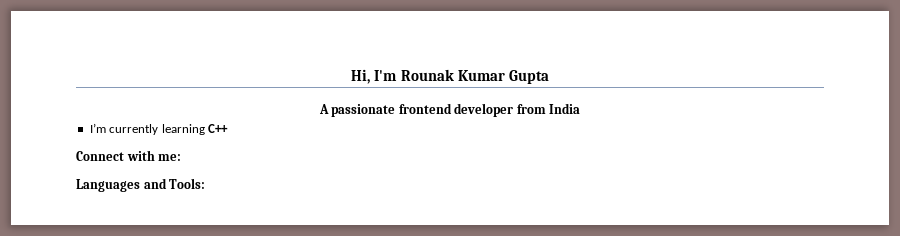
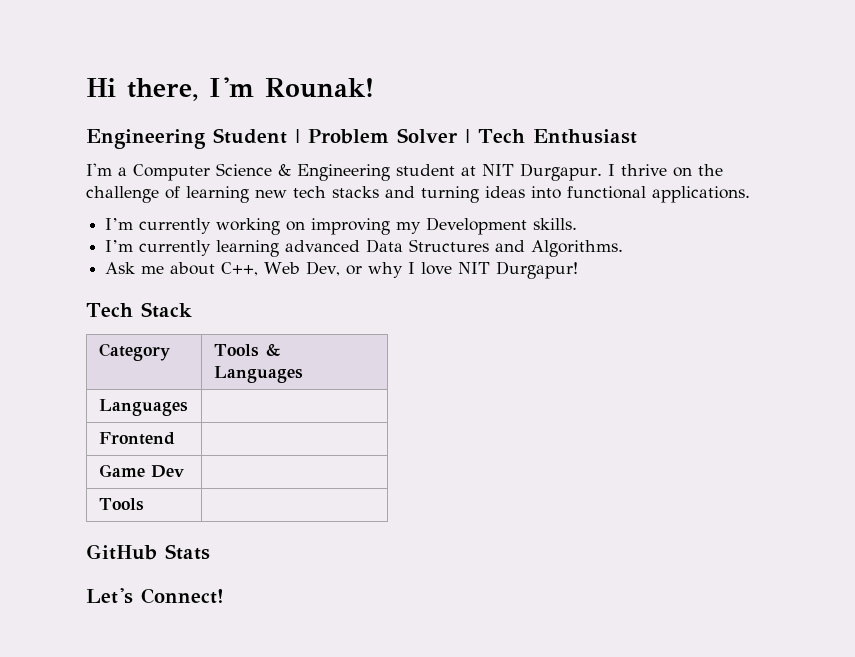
- Hi, I'm Rounak Kumar Gupta
- A passionate frontend developer from India
- I’m currently learning C++
- Connect with me:
- Languages and Tools:
+ Hi there, I'm Rounak!
+ Engineering Student | Problem Solver | Tech Enthusiast
+ I'm a Computer Science & Engineering student at NIT Durgapur. I thrive on the challenge of learning new tech stacks and turning ideas into functional applications.
+ I’m currently working on improving my Development skills.
+ I’m currently learning advanced Data Structures and Algorithms.
+ Ask me about C++, Web Dev, or why I love NIT Durgapur!
+ Tech Stack
+ Category | Tools & Languages
+ Languages |
+ Frontend |
+ Game Dev |
+ Tools |
+ GitHub Stats
+ Let's Connect!

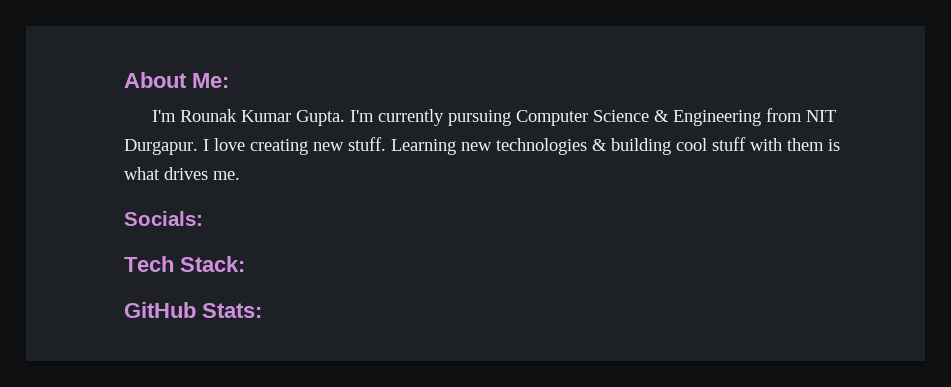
- Hi there, I'm Rounak!
- Engineering Student | Problem Solver | Tech Enthusiast
- I'm a Computer Science & Engineering student at NIT Durgapur.
+ About Me:
+ I'm Rounak Kumar Gupta. I'm currently pursuing Computer Science & Engineering from NIT Durgapur.
- I thrive on the challenge of learning new tech stacks and turning ideas into functional applications.
- I’m currently working on improving my Development skills.
- I’m currently learning advanced Data Structures and Algorithms.
- Ask me about C++, Web Dev, or why I love NIT Durgapur!
- Tech Stack
- Category | Tools & Languages
- Languages |
- Frontend |
- Game Dev |
- Tools |
- GitHub Stats
- Let's Connect!
+ I love creating new stuff. Learning new technologies & building cool stuff with them is what drives me.
+ Socials:
+ Tech Stack:
+ GitHub Stats:

